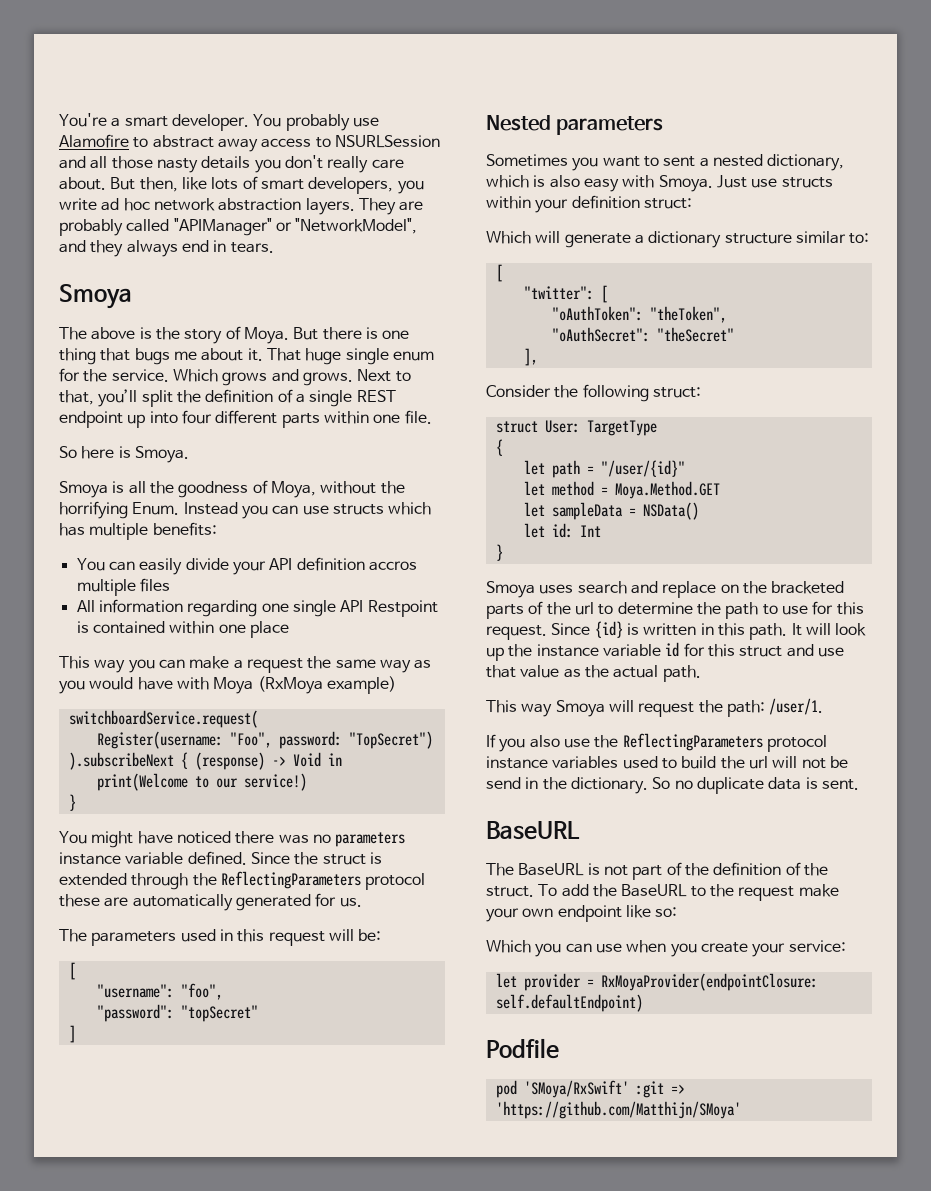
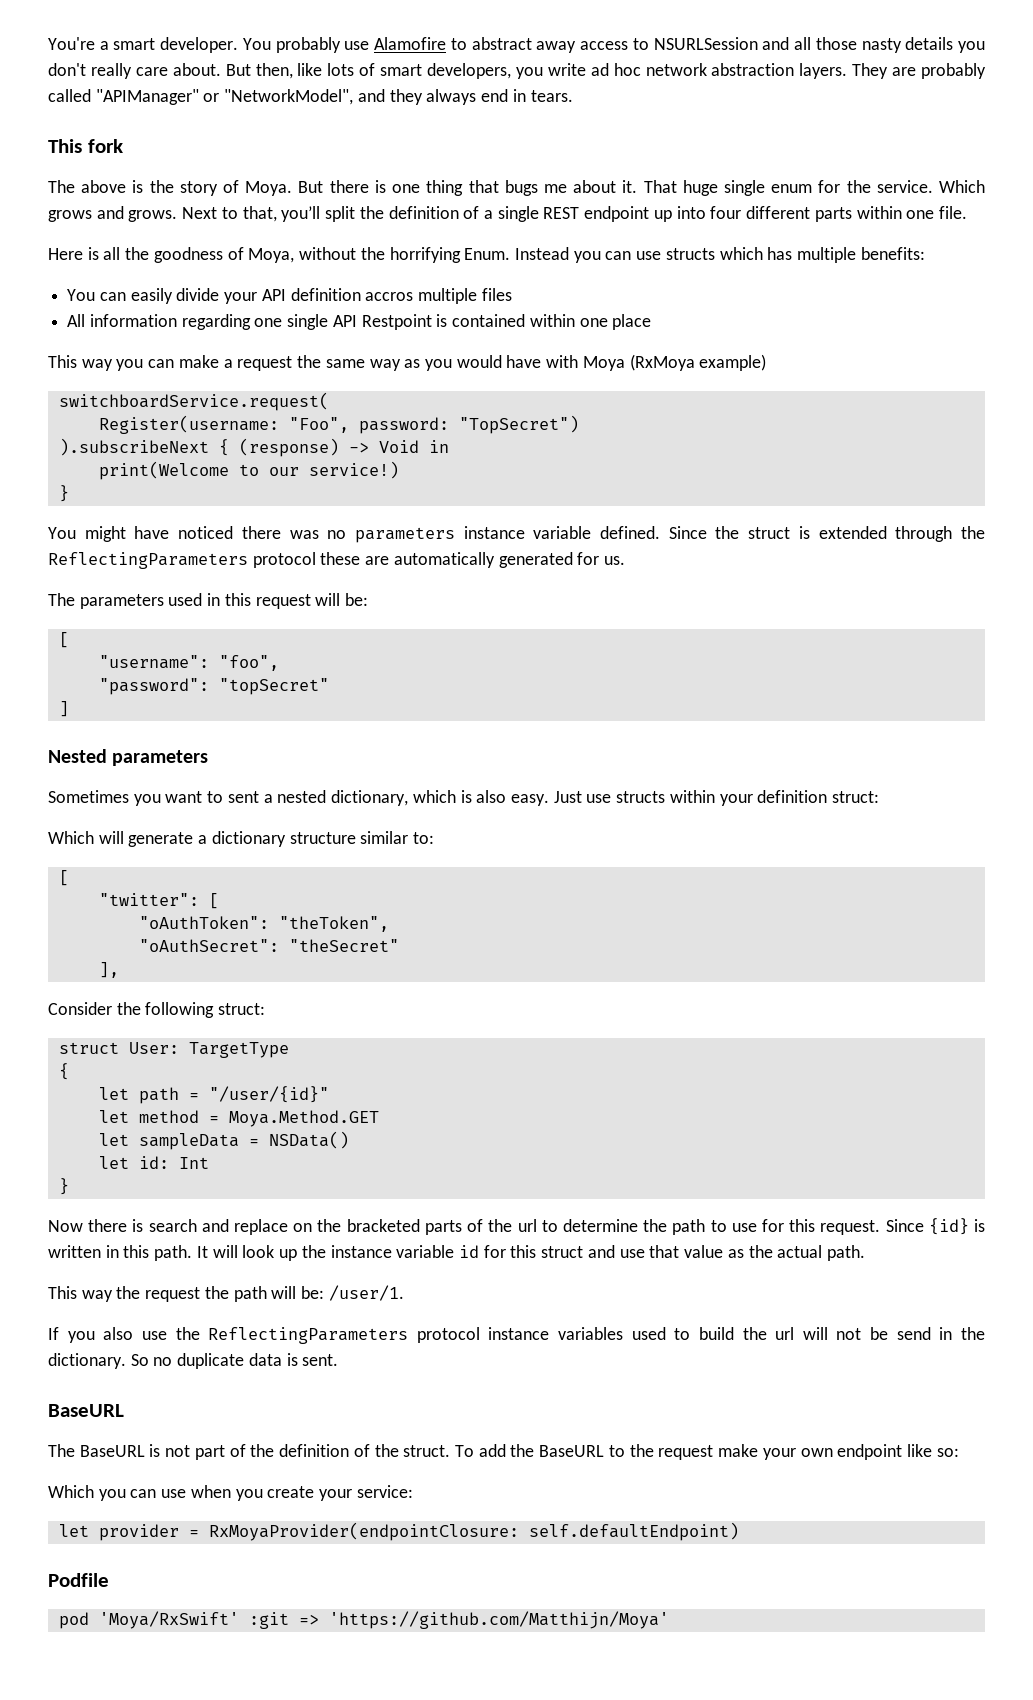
  They are probably called "APIManager" or "NetworkModel", and they always end in tears.
- Smoya
+ This fork
- So here is Smoya.
- Smoya is all the goodness of Moya, without the horrifying Enum.
+ Here is all the goodness of Moya, without the horrifying Enum.
- Sometimes you want to sent a nested dictionary, which is also easy with Smoya.
+ Sometimes you want to sent a nested dictionary, which is also easy.
- Smoya uses search and replace on the bracketed parts of the url to determine the path to use for this request.
+ Now there is search and replace on the bracketed parts of the url to determine the path to use for this request.
- This way Smoya will request the path: /user/1.
+ This way the request the path will be: /user/1.
- pod 'SMoya/RxSwift' :git => 'https://github.com/Matthijn/SMoya'
+ pod 'Moya/RxSwift' :git => 'https://github.com/Matthijn/Moya'

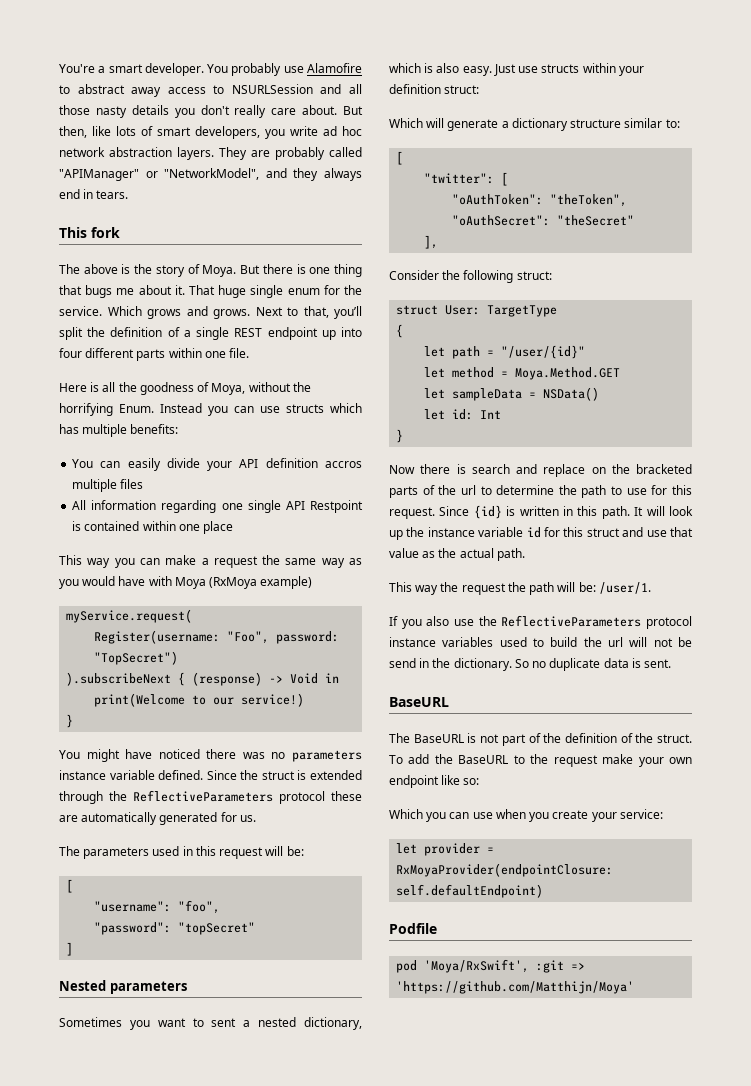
- switchboardService.request(
+ myService.request(
- Since the struct is extended through the ReflectingParameters protocol these are automatically generated for us.
+ Since the struct is extended through the ReflectiveParameters protocol these are automatically generated for us.
- If you also use the ReflectingParameters protocol instance variables used to build the url will not be send in the dictionary.
+ If you also use the ReflectiveParameters protocol instance variables used to build the url will not be send in the dictionary.
- pod 'Moya/RxSwift' :git => 'https://github.com/Matthijn/Moya'
+ pod 'Moya/RxSwift', :git => 'https://github.com/Matthijn/Moya'

